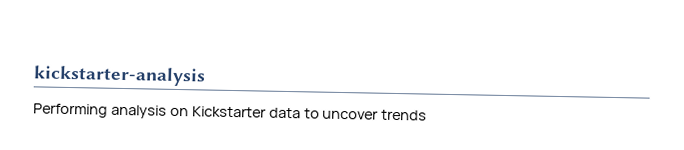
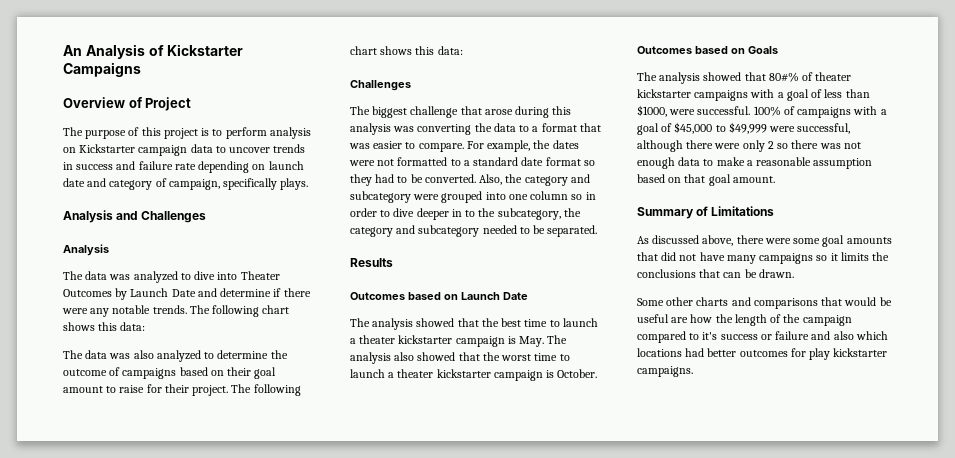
- kickstarter-analysis
- Performing analysis on Kickstarter data to uncover trends
+ An Analysis of Kickstarter Campaigns
+ Overview of Project
+ The purpose of this project is to perform analysis on Kickstarter campaign data to uncover trends in success and failure rate depending on launch date and category of campaign, specifically plays.
+ Analysis and Challenges
+ Analysis
+ The data was analyzed to dive into Theater Outcomes by Launch Date and determine if there were any notable trends. The following chart shows this data:
+ The data was also analyzed to determine the outcome of campaigns based on their goal amount to raise for their project. The following chart shows this data:
+ Challenges
+ The biggest challenge that arose during this analysis was converting the data to a format that was easier to compare. For example, the dates were not formatted to a standard date format so they had to be converted. Also, the category and subcategory were grouped into one column so in order to dive deeper in to the subcategory, the category and subcategory needed to be separated.
+ Results
+ Outcomes based on Launch Date
+ The analysis showed that the best time to launch a theater kickstarter campaign is May. The analysis also showed that the worst time to launch a theater kickstarter campaign is October.
+ Outcomes based on Goals
+ The analysis showed that 80#% of theater kickstarter campaigns with a goal of less than $1000, were successful. 100% of campaigns with a goal of $45,000 to $49,999 were successful, although there were only 2 so there was not enough data to make a reasonable assumption based on that goal amount.
+ Summary of Limitations
+ As discussed above, there were some goal amounts that did not have many campaigns so it limits the conclusions that can be drawn.
+ Some other charts and comparisons that would be useful are how the length of the campaign compared to it's success or failure and also which locations had better outcomes for play kickstarter campaigns.

